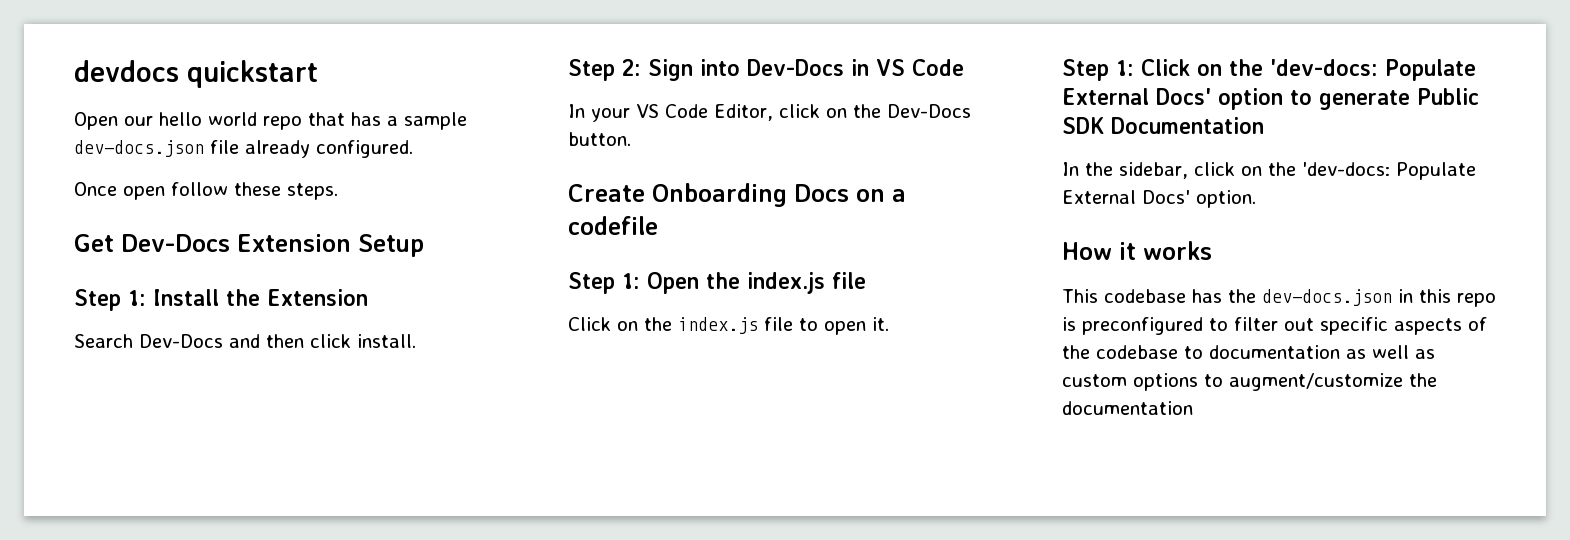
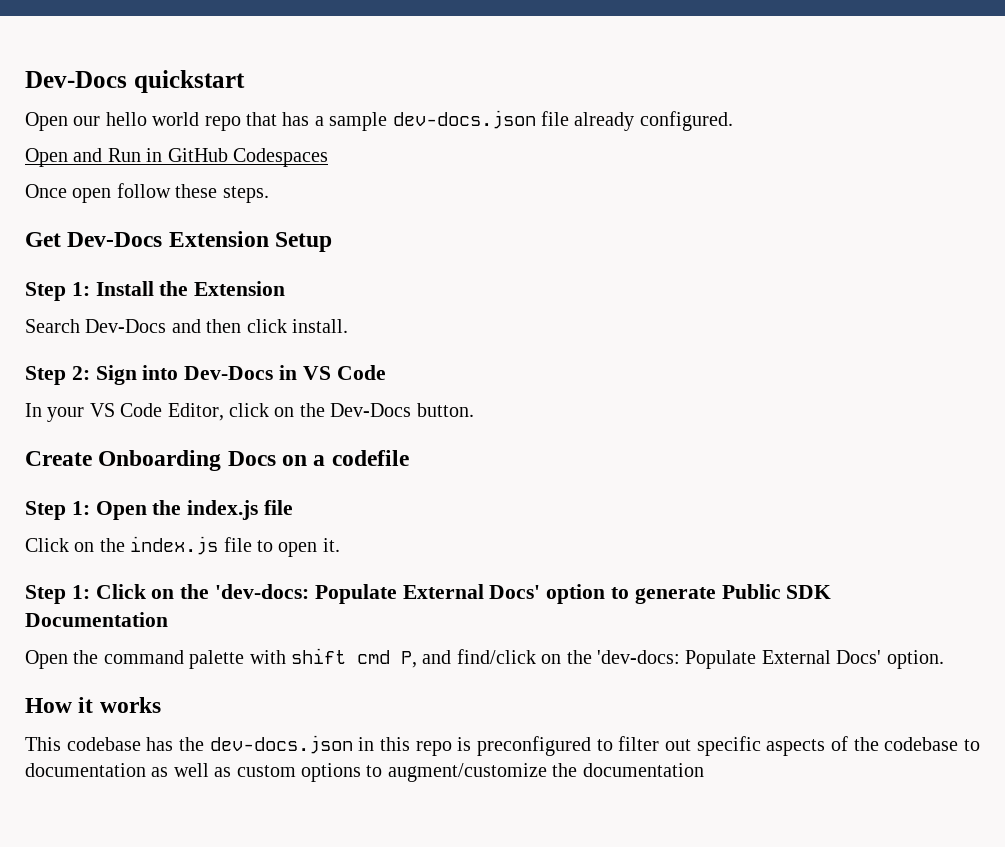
- devdocs quickstart
+ Dev-Docs quickstart
+ Open and Run in GitHub Codespaces
- In the sidebar, click on the 'dev-docs: Populate External Docs' option.
+ Open the command palette with shift cmd P, and find/click on the 'dev-docs: Populate External Docs' option.

